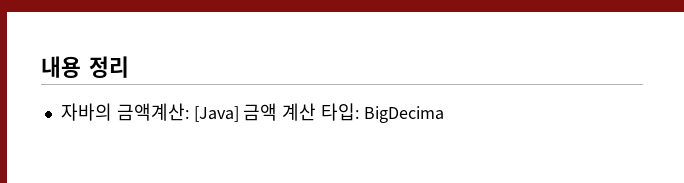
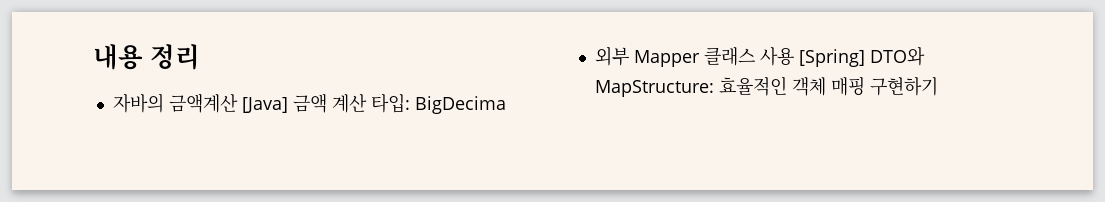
- 자바의 금액계산: [Java] 금액 계산 타입: BigDecima
+ 자바의 금액계산 [Java] 금액 계산 타입: BigDecima
+ 외부 Mapper 클래스 사용 [Spring] DTO와 MapStructure: 효율적인 객체 매핑 구현하기

